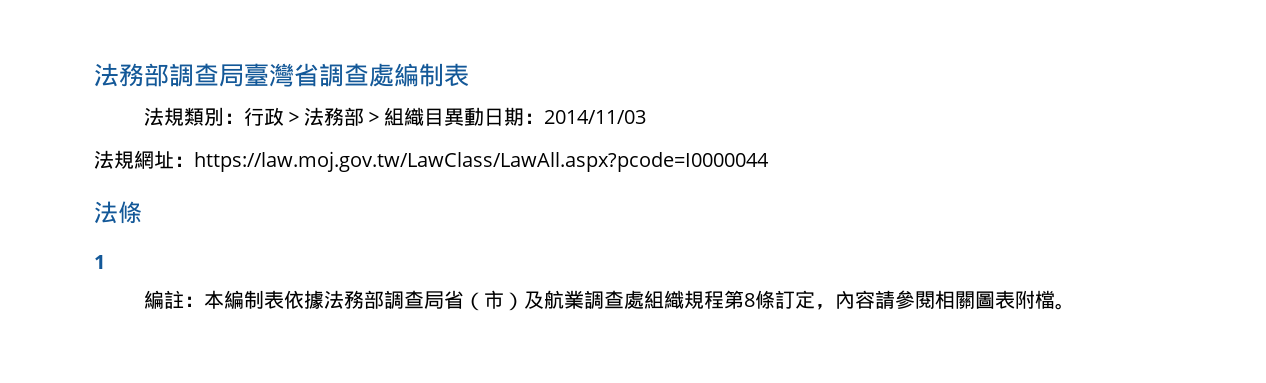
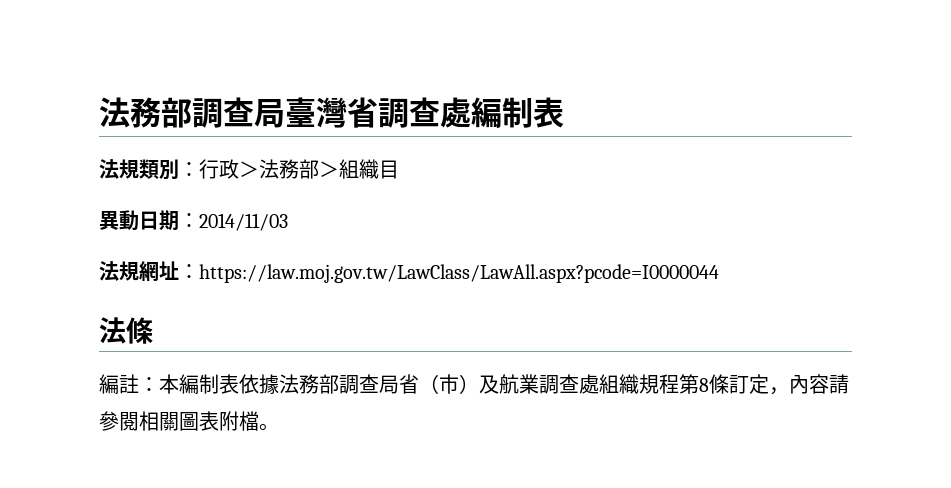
- 法規類別：行政＞法務部＞組織目異動日期：2014/11/03
+ 法規類別：行政＞法務部＞組織目
+ 異動日期：2014/11/03
- 1

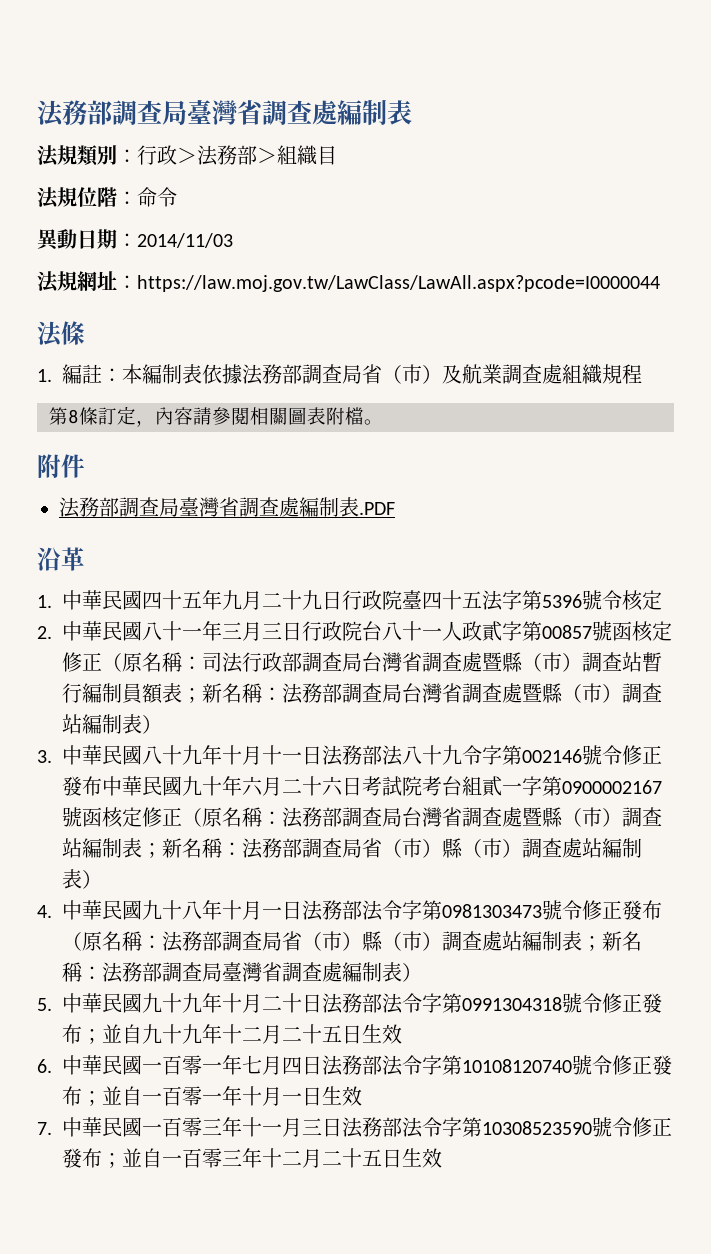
+ 法規位階：命令
- 編註：本編制表依據法務部調查局省（市）及航業調查處組織規程第8條訂定，內容請參閱相關圖表附檔。
+ 1.編註：本編制表依據法務部調查局省（市）及航業調查處組織規程
+ 第8條訂定，內容請參閱相關圖表附檔。
+ 附件
+ 法務部調查局臺灣省調查處編制表.PDF
+ 沿革
+ 1.中華民國四十五年九月二十九日行政院臺四十五法字第5396號令核定
+ 2.中華民國八十一年三月三日行政院台八十一人政貳字第00857號函核定修正（原名稱：司法行政部調查局台灣省調查處暨縣（市）調查站暫行編制員額表；新名稱：法務部調查局台灣省調查處暨縣（市）調查站編制表）
+ 3.中華民國八十九年十月十一日法務部法八十九令字第002146號令修正發布中華民國九十年六月二十六日考試院考台組貳一字第0900002167號函核定修正（原名稱：法務部調查局台灣省調查處暨縣（市）調查站編制表；新名稱：法務部調查局省（市）縣（市）調查處站編制表）
+ 4.中華民國九十八年十月一日法務部法令字第0981303473號令修正發布（原名稱：法務部調查局省（市）縣（市）調查處站編制表；新名稱：法務部調查局臺灣省調查處編制表）
+ 5.中華民國九十九年十月二十日法務部法令字第0991304318號令修正發布；並自九十九年十二月二十五日生效
+ 6.中華民國一百零一年七月四日法務部法令字第10108120740號令修正發布；並自一百零一年十月一日生效
+ 7.中華民國一百零三年十一月三日法務部法令字第10308523590號令修正發布；並自一百零三年十二月二十五日生效

